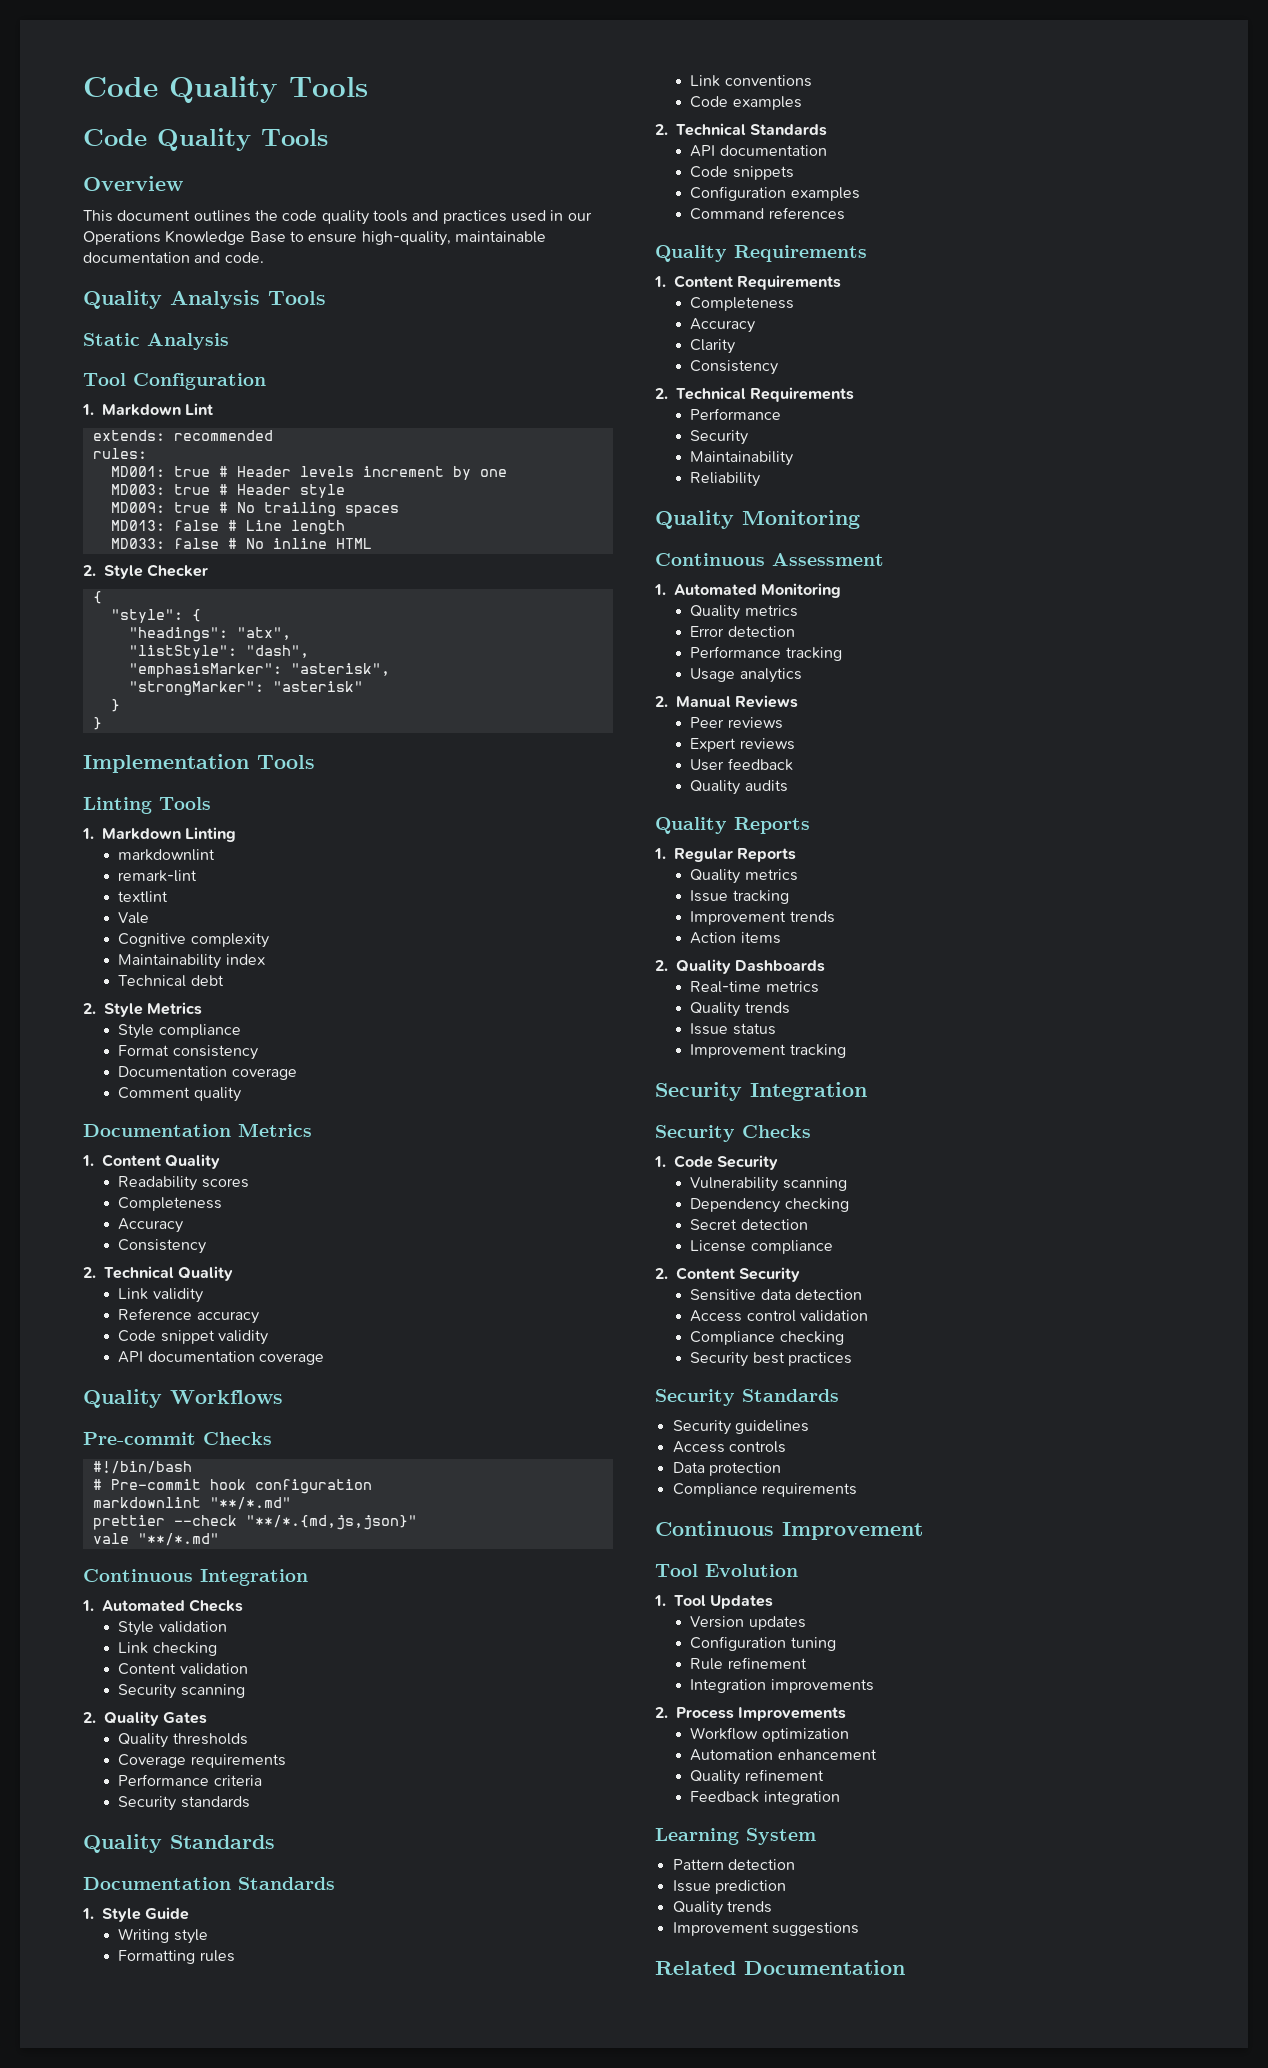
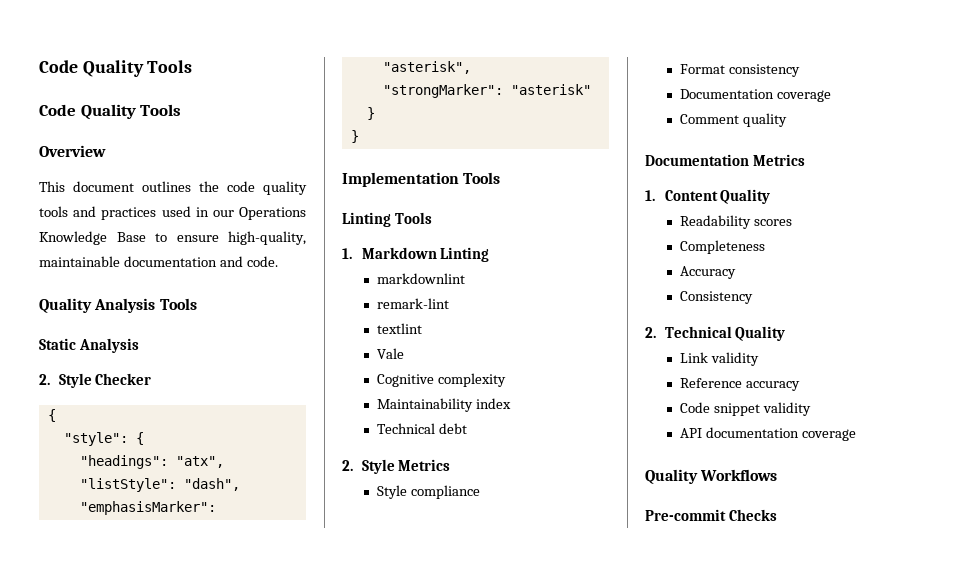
- Tool Configuration
- 1. Markdown Lint
- extends: recommended
- rules:
- MD001: true # Header levels increment by one
- MD003: true # Header style
- MD009: true # No trailing spaces
- MD013: false # Line length
- MD033: false # No inline HTML
- #!/bin/bash
- # Pre-commit hook configuration
- markdownlint "**/*.md"
- prettier --check "**/*.{md,js,json}"
- vale "**/*.md"
- Continuous Integration
- 1. Automated Checks
- Style validation
- Link checking
- Content validation
- Security scanning
- 2. Quality Gates
- Quality thresholds
- Coverage requirements
- Performance criteria
- Security standards
- Quality Standards
- Documentation Standards
- 1. Style Guide
- Writing style
- Formatting rules
- Link conventions
- Code examples
- 2. Technical Standards
- API documentation
- Code snippets
- Configuration examples
- Command references
- Quality Requirements
- 1. Content Requirements
- Completeness
- Accuracy
- Clarity
- Consistency
- 2. Technical Requirements
- Performance
- Security
- Maintainability
- Reliability
- Quality Monitoring
- Continuous Assessment
- 1. Automated Monitoring
- Quality metrics
- Error detection
- Performance tracking
- Usage analytics
- 2. Manual Reviews
- Peer reviews
- Expert reviews
- User feedback
- Quality audits
- Quality Reports
- 1. Regular Reports
- Quality metrics
- Issue tracking
- Improvement trends
- Action items
- 2. Quality Dashboards
- Real-time metrics
- Quality trends
- Issue status
- Improvement tracking
- Security Integration
- Security Checks
- 1. Code Security
- Vulnerability scanning
- Dependency checking
- Secret detection
- License compliance
- 2. Content Security
- Sensitive data detection
- Access control validation
- Compliance checking
- Security best practices
- Security Standards
- Security guidelines
- Access controls
- Data protection
- Compliance requirements
- Continuous Improvement
- Tool Evolution
- 1. Tool Updates
- Version updates
- Configuration tuning
- Rule refinement
- Integration improvements
- 2. Process Improvements
- Workflow optimization
- Automation enhancement
- Quality refinement
- Feedback integration
- Learning System
- Pattern detection
- Issue prediction
- Quality trends
- Improvement suggestions
- Related Documentation

